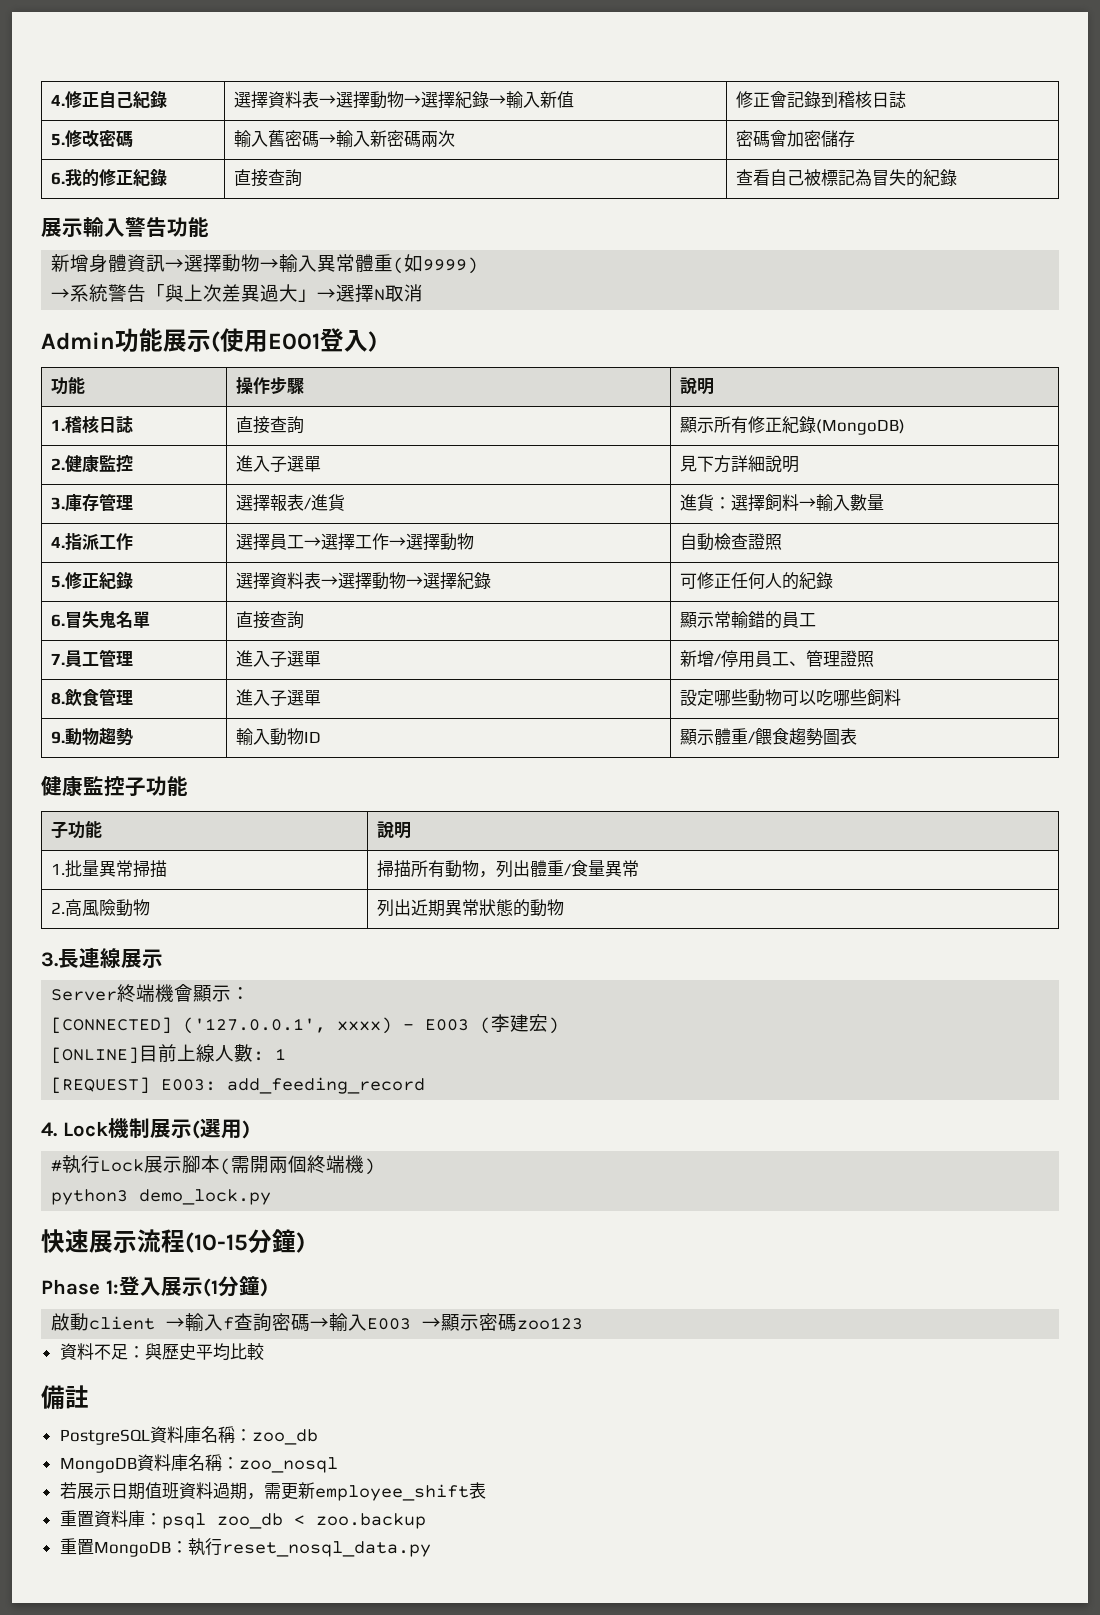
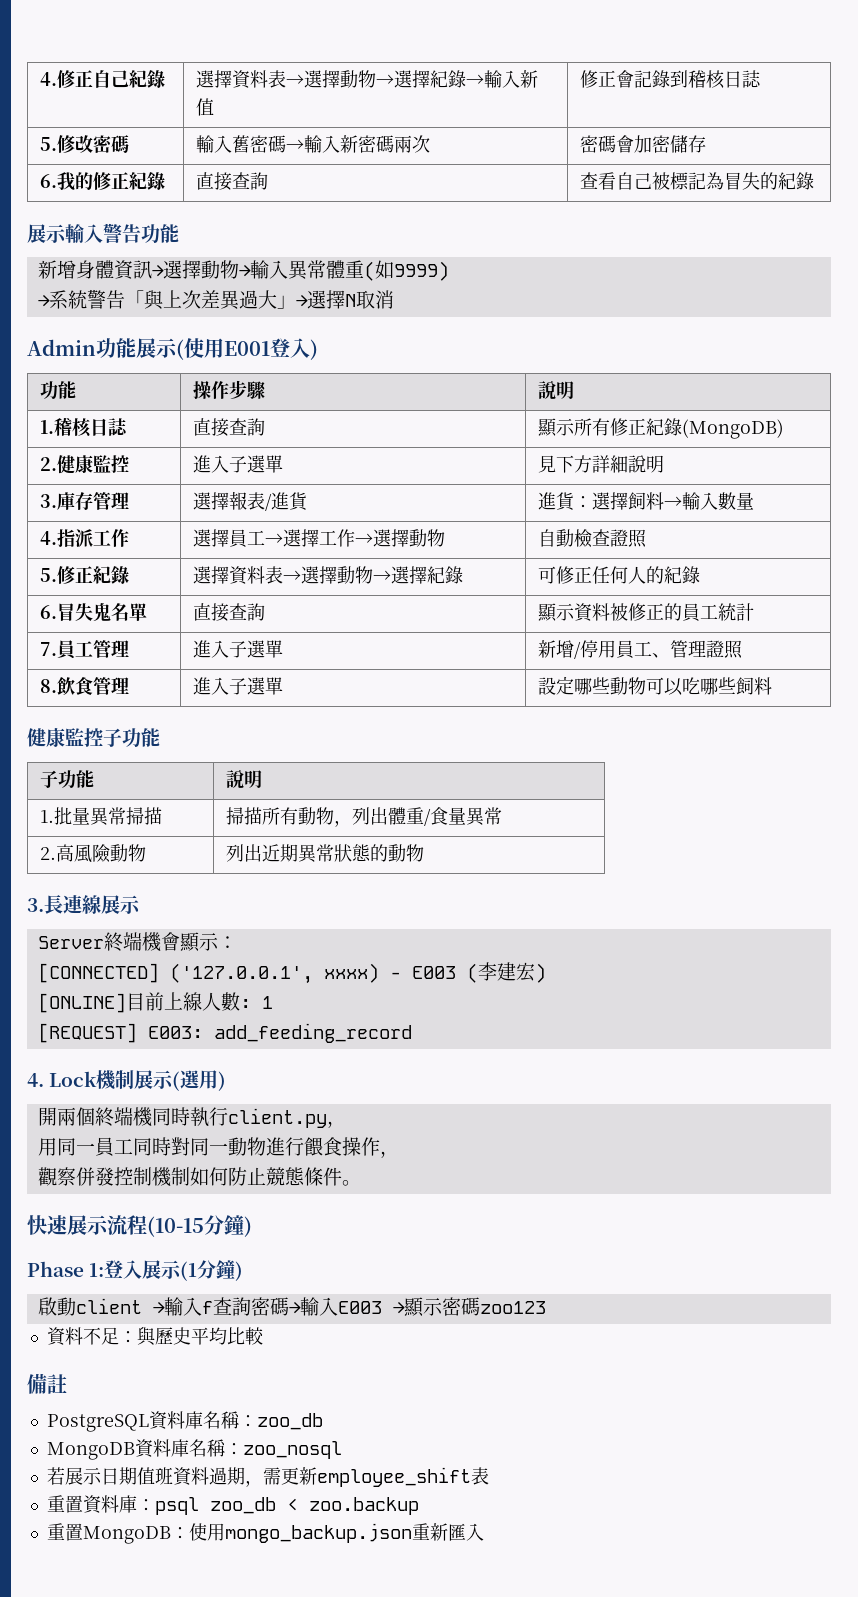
- 6.冒失鬼名單 | 直接查詢 | 顯示常輸錯的員工
+ 6.冒失鬼名單 | 直接查詢 | 顯示資料被修正的員工統計
- 9.動物趨勢 | 輸入動物ID | 顯示體重/餵食趨勢圖表
- #執行Lock展示腳本(需開兩個終端機)
- python3 demo_lock.py
+ 開兩個終端機同時執行client.py，
+ 用同一員工同時對同一動物進行餵食操作，
+ 觀察併發控制機制如何防止競態條件。
- 重置MongoDB：執行reset_nosql_data.py
+ 重置MongoDB：使用mongo_backup.json重新匯入

